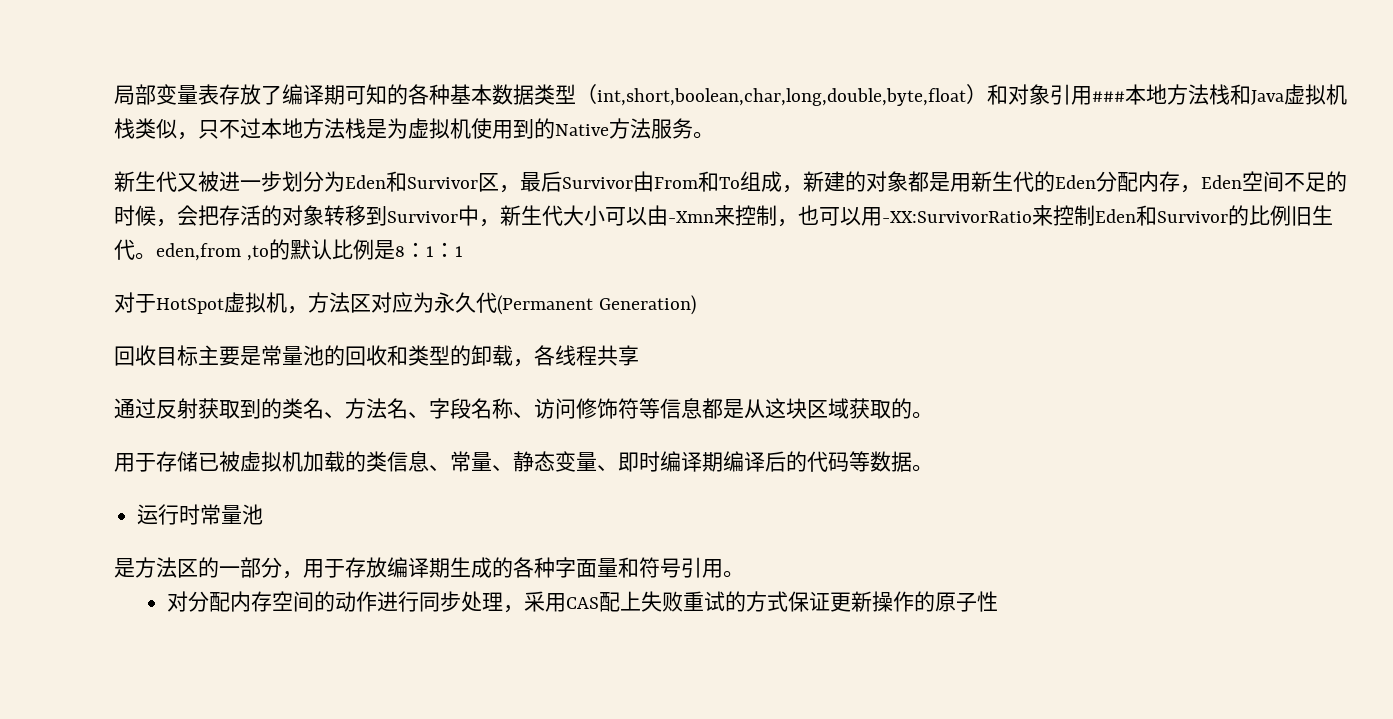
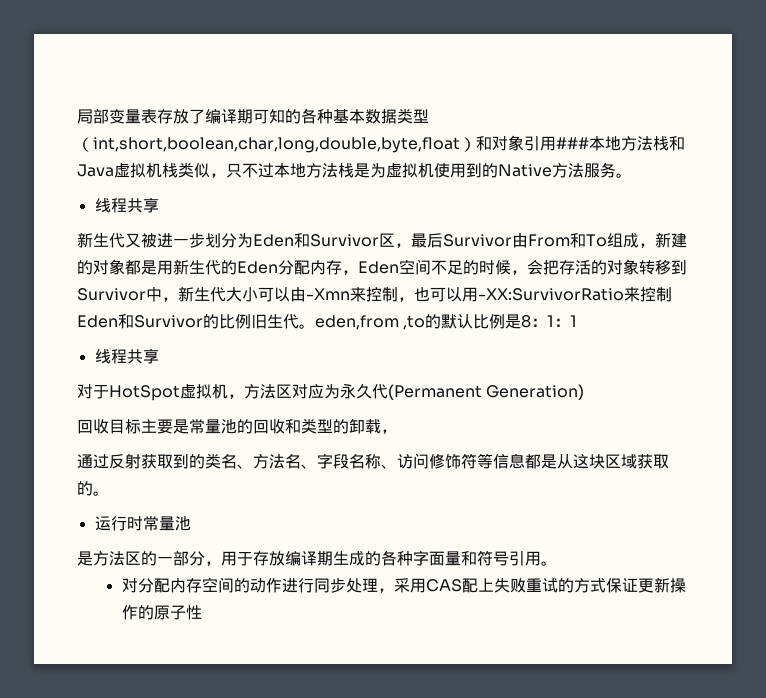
  局部变量表存放了编译期可知的各种基本数据类型（int,short,boolean,char,long,double,byte,float）和对象引用###本地方法栈和Java虚拟机栈类似，只不过本地方法栈是为虚拟机使用到的Native方法服务。
+ 线程共享
  1：1
+ 线程共享
- 回收目标主要是常量池的回收和类型的卸载，各线程共享
+ 回收目标主要是常量池的回收和类型的卸载，
- 用于存储已被虚拟机加载的类信息、常量、静态变量、即时编译期编译后的代码等数据。

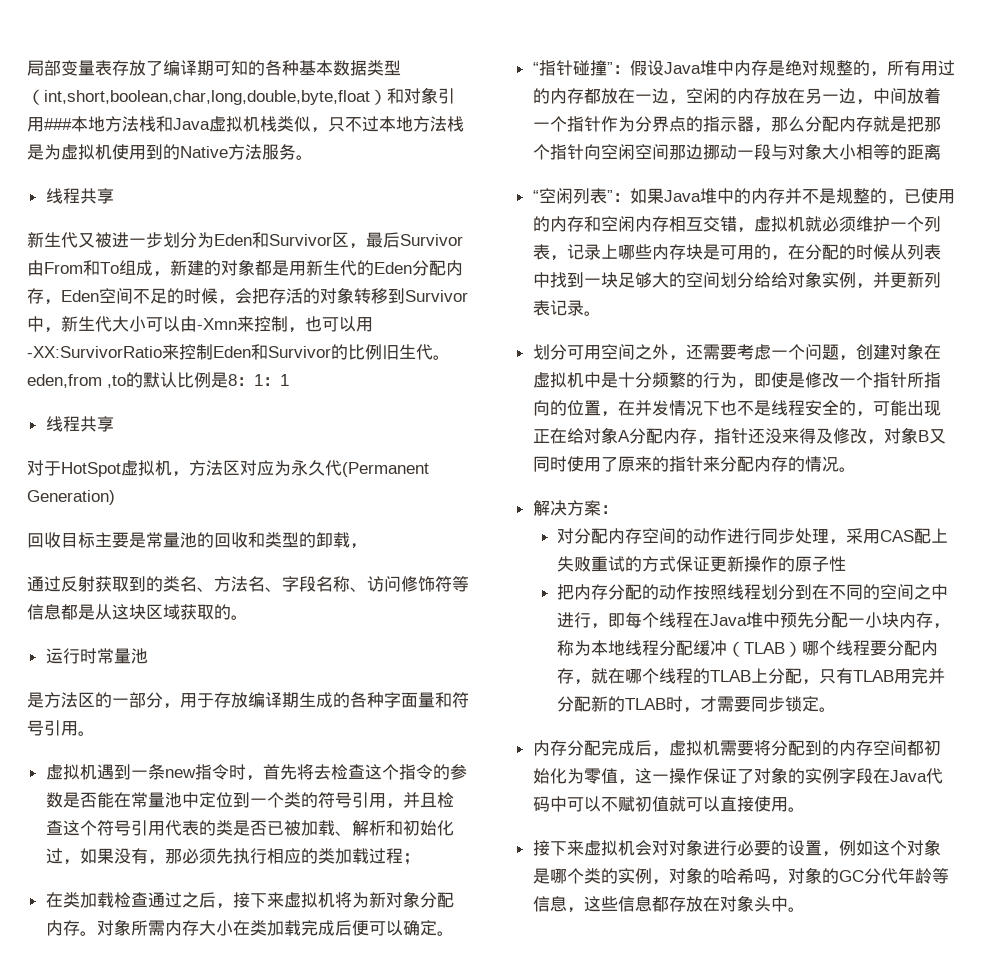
+ 虚拟机遇到一条new指令时，首先将去检查这个指令的参数是否能在常量池中定位到一个类的符号引用，并且检查这个符号引用代表的类是否已被加载、解析和初始化过，如果没有，那必须先执行相应的类加载过程；
+ 在类加载检查通过之后，接下来虚拟机将为新对象分配内存。对象所需内存大小在类加载完成后便可以确定。
+ “指针碰撞”：假设Java堆中内存是绝对规整的，所有用过的内存都放在一边，空闲的内存放在另一边，中间放着一个指针作为分界点的指示器，那么分配内存就是把那个指针向空闲空间那边挪动一段与对象大小相等的距离
+ “空闲列表”：如果Java堆中的内存并不是规整的，已使用的内存和空闲内存相互交错，虚拟机就必须维护一个列表，记录上哪些内存块是可用的，在分配的时候从列表中找到一块足够大的空间划分给给对象实例，并更新列表记录。
+ 划分可用空间之外，还需要考虑一个问题，创建对象在虚拟机中是十分频繁的行为，即使是修改一个指针所指向的位置，在并发情况下也不是线程安全的，可能出现正在给对象A分配内存，指针还没来得及修改，对象B又同时使用了原来的指针来分配内存的情况。
+ 解决方案：
+ 把内存分配的动作按照线程划分到在不同的空间之中进行，即每个线程在Java堆中预先分配一小块内存，称为本地线程分配缓冲（TLAB）哪个线程要分配内存，就在哪个线程的TLAB上分配，只有TLAB用完并分配新的TLAB时，才需要同步锁定。
+ 内存分配完成后，虚拟机需要将分配到的内存空间都初始化为零值，这一操作保证了对象的实例字段在Java代码中可以不赋初值就可以直接使用。
+ 接下来虚拟机会对对象进行必要的设置，例如这个对象是哪个类的实例，对象的哈希吗，对象的GC分代年龄等信息，这些信息都存放在对象头中。

